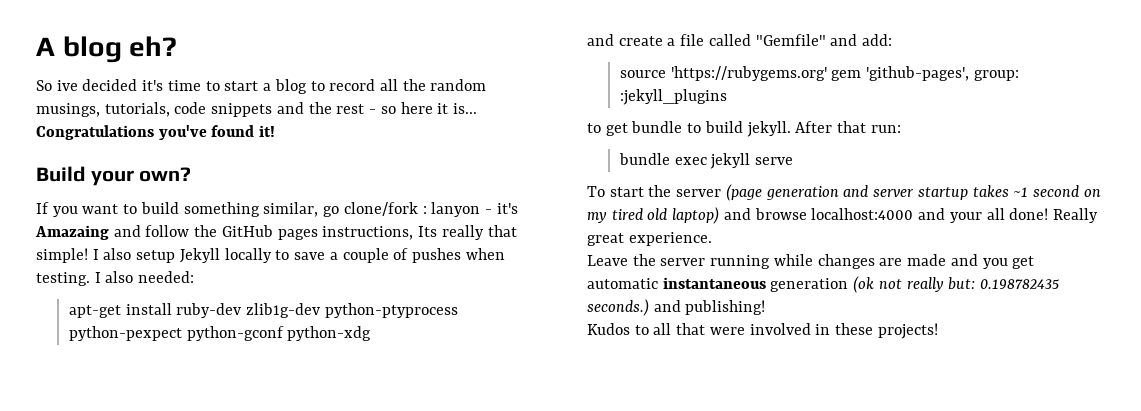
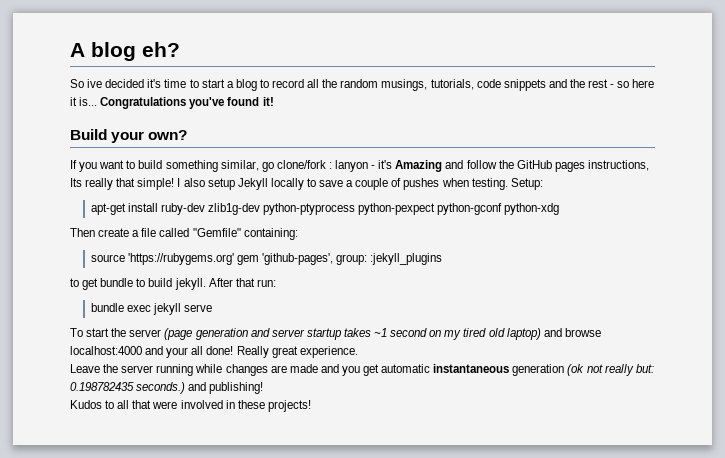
- If you want to build something similar, go clone/fork : lanyon - it's Amazaing and follow the GitHub pages instructions, Its really that simple!
+ If you want to build something similar, go clone/fork : lanyon - it's Amazing and follow the GitHub pages instructions, Its really that simple!
- I also needed:
+ Setup:
- and create a file called "Gemfile" and add:
+ Then create a file called "Gemfile" containing:

